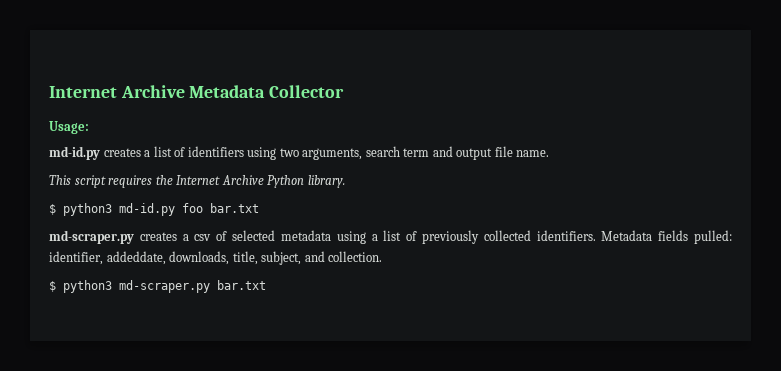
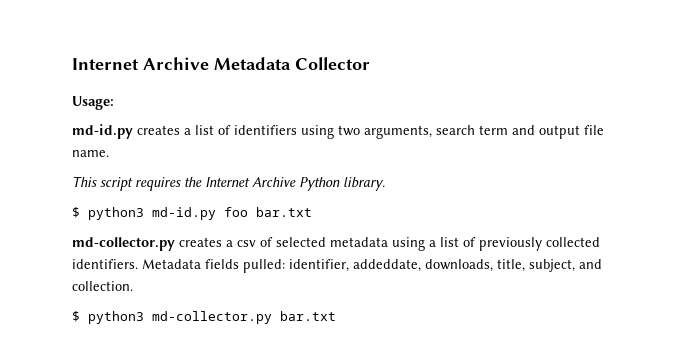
- md-scraper.py creates a csv of selected metadata using a list of previously collected identifiers.
+ md-collector.py creates a csv of selected metadata using a list of previously collected identifiers.
- $ python3 md-scraper.py bar.txt
+ $ python3 md-collector.py bar.txt

